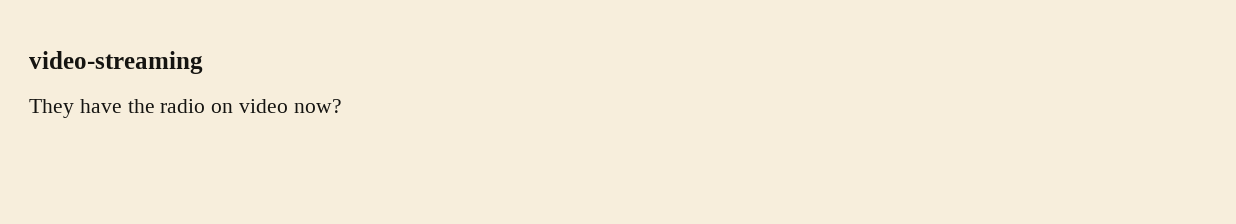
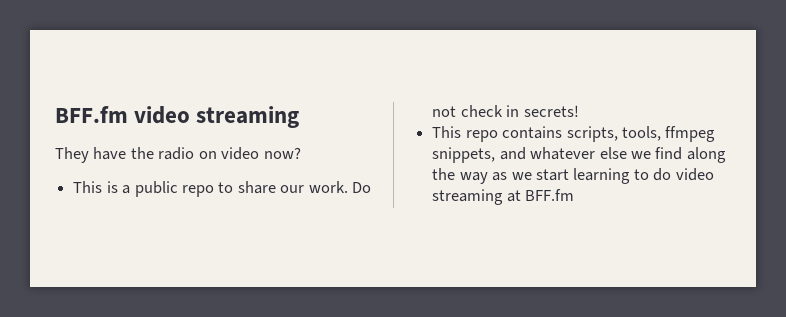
- video-streaming
+ BFF.fm video streaming
+ This is a public repo to share our work. Do not check in secrets!
+ This repo contains scripts, tools, ffmpeg snippets, and whatever else we find along the way as we start learning to do video streaming at BFF.fm

